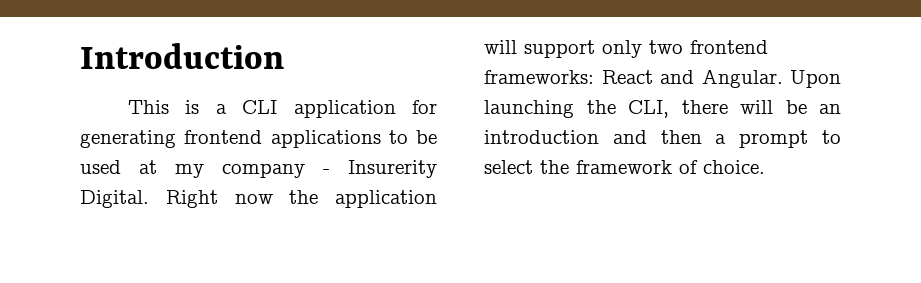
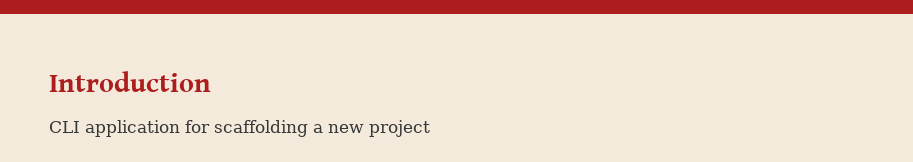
- This is a CLI application for generating frontend applications to be used at my company - Insurerity Digital. Right now the application will support only two frontend frameworks: React and Angular. Upon launching the CLI, there will be an introduction and then a prompt to select the framework of choice.
+ CLI application for scaffolding a new project

